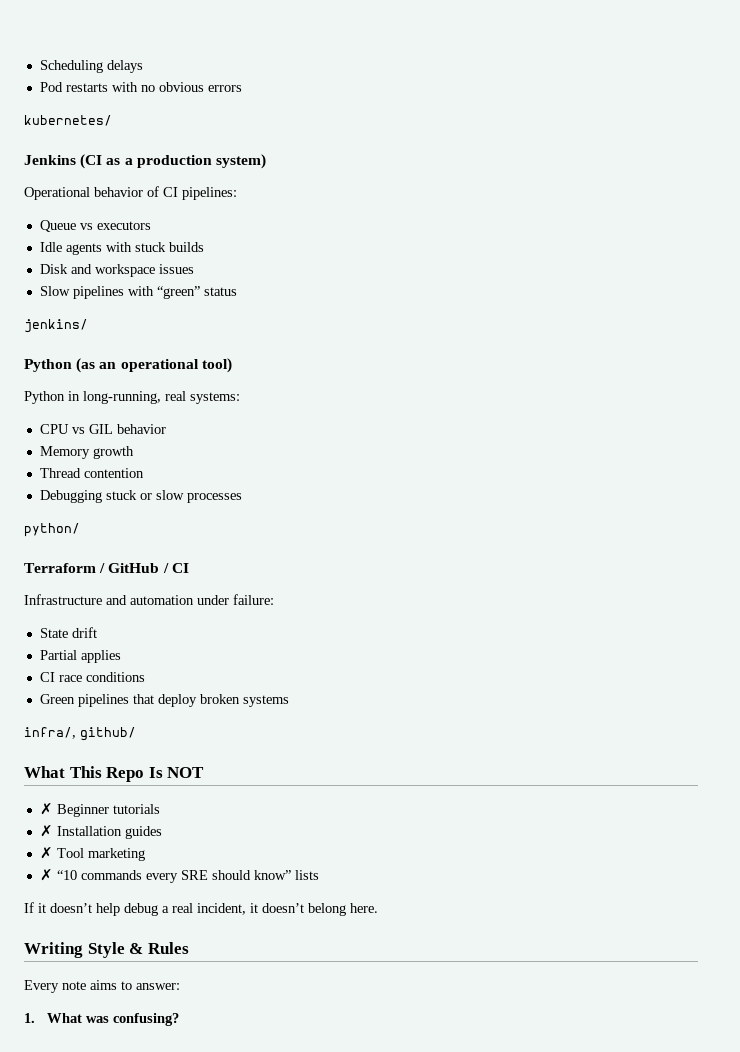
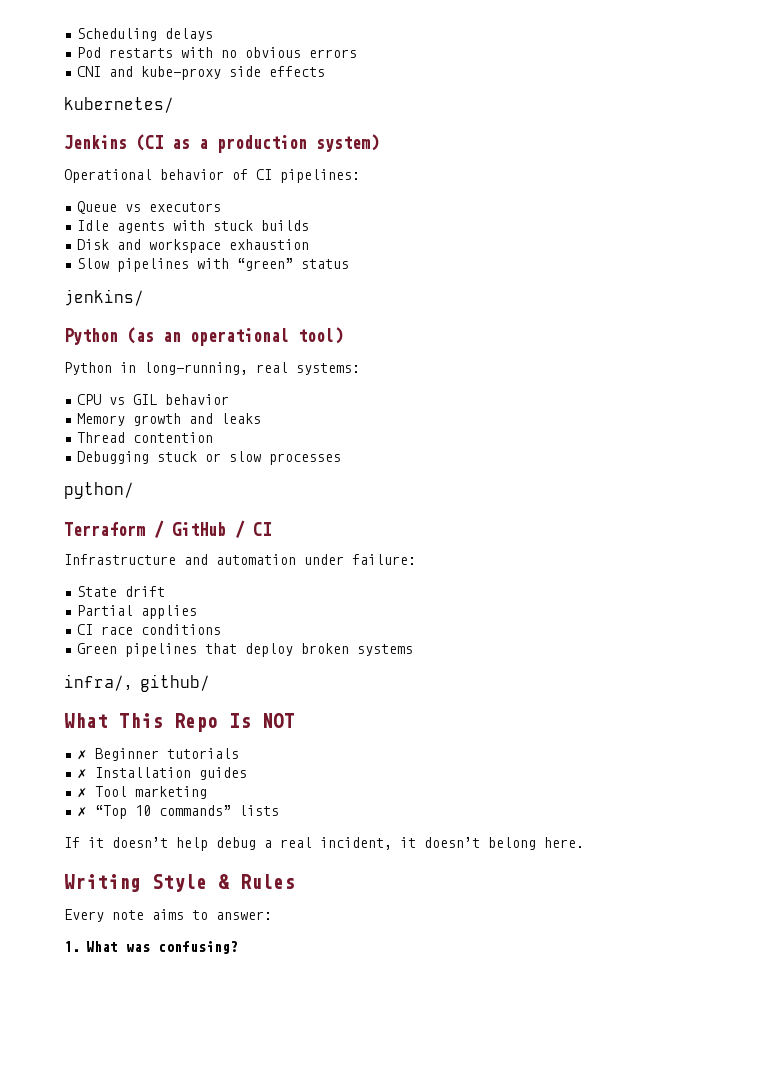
+ CNI and kube-proxy side effects
- Disk and workspace issues
+ Disk and workspace exhaustion
- Memory growth
+ Memory growth and leaks
- ✗ “10 commands every SRE should know” lists
+ ✗ “Top 10 commands” lists

